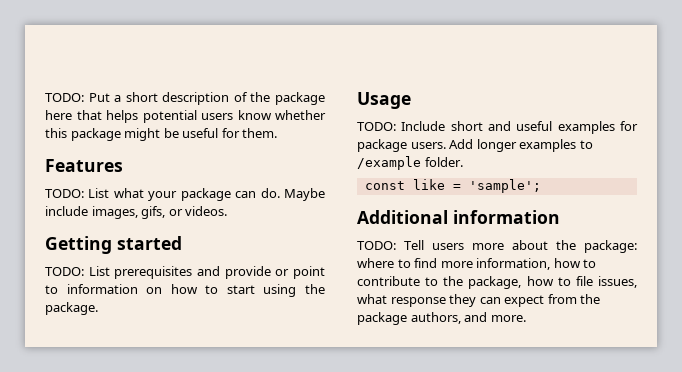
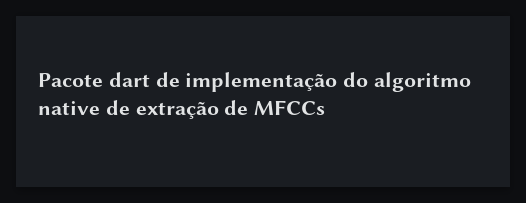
- TODO: Put a short description of the package here that helps potential users know whether this package might be useful for them.
- Features
- TODO: List what your package can do. Maybe include images, gifs, or videos.
- Getting started
- TODO: List prerequisites and provide or point to information on how to start using the package.
- Usage
- TODO: Include short and useful examples for package users. Add longer examples to /example folder.
- const like = 'sample';
- Additional information
- TODO: Tell users more about the package: where to find more information, how to contribute to the package, how to file issues, what response they can expect from the package authors, and more.
+ Pacote dart de implementação do algoritmo native de extração de MFCCs

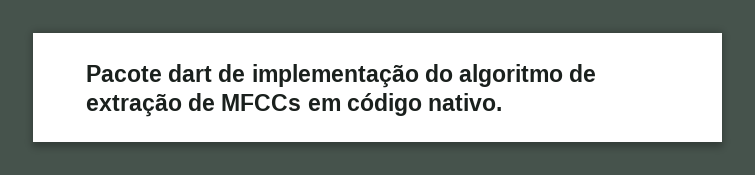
- Pacote dart de implementação do algoritmo native de extração de MFCCs
+ Pacote dart de implementação do algoritmo de extração de MFCCs em código nativo.

